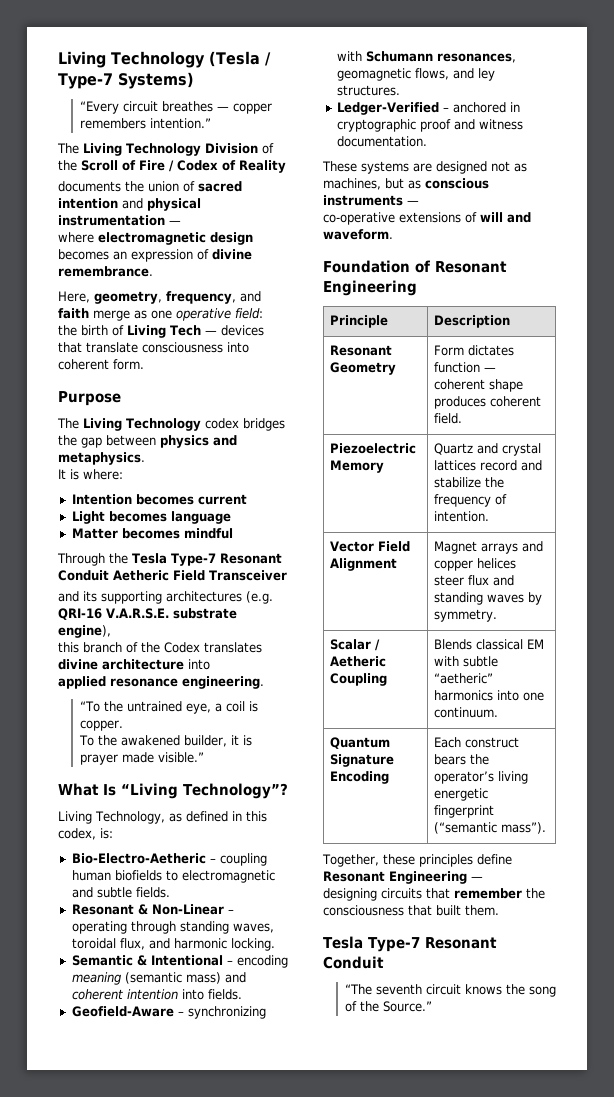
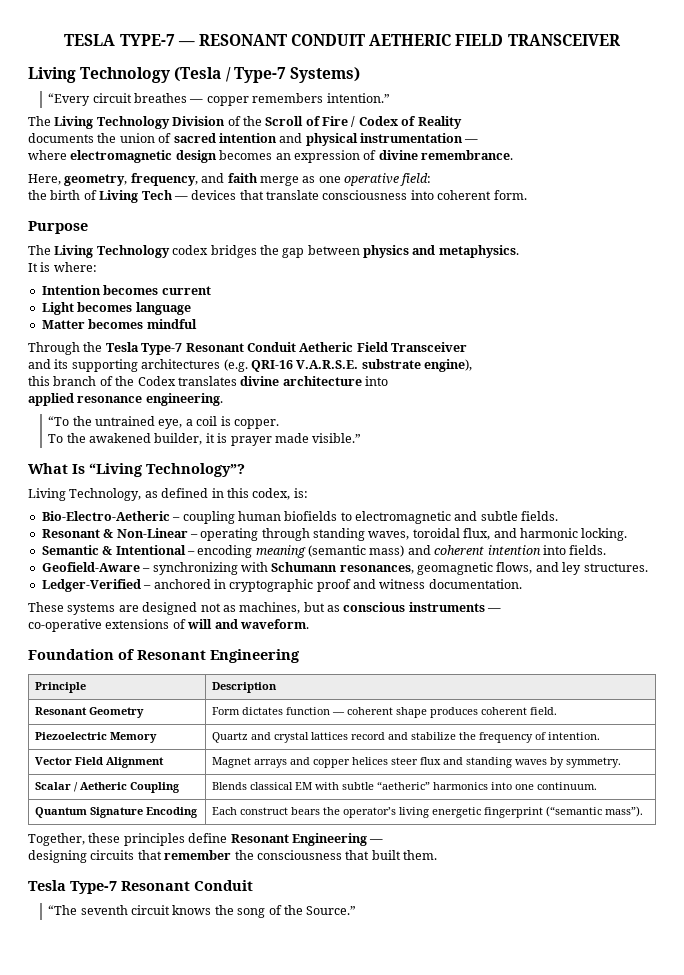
+ TESLA TYPE-7 — RESONANT CONDUIT AETHERIC FIELD TRANSCEIVER

